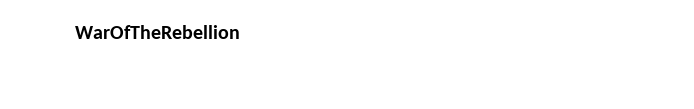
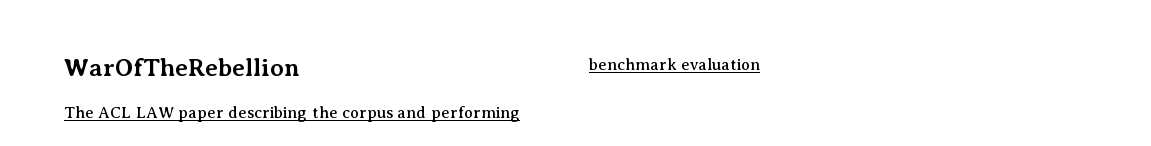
+ The ACL LAW paper describing the corpus and performing benchmark evaluation

